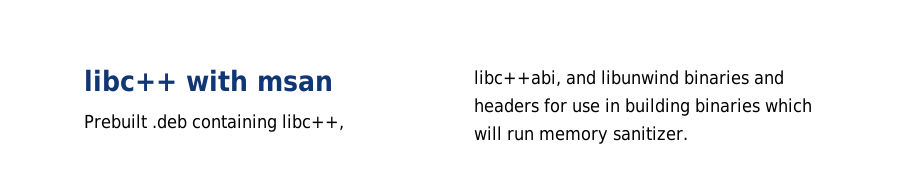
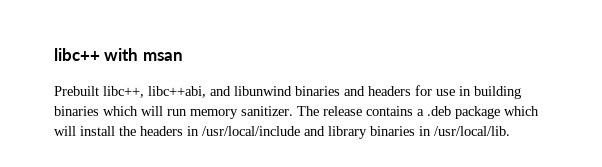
- Prebuilt .deb containing libc++, libc++abi, and libunwind binaries and headers for use in building binaries which will run memory sanitizer.
+ Prebuilt libc++, libc++abi, and libunwind binaries and headers for use in building binaries which will run memory sanitizer.
+ The release contains a .deb package which will install the headers in /usr/local/include and library binaries in /usr/local/lib.

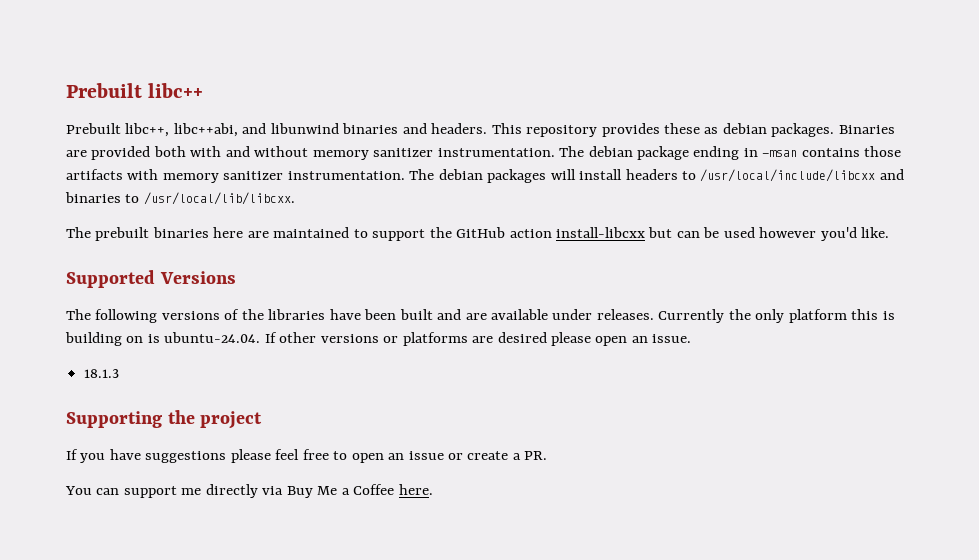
- libc++ with msan
+ Prebuilt libc++
- Prebuilt libc++, libc++abi, and libunwind binaries and headers for use in building binaries which will run memory sanitizer. The release contains a .deb package which will install the headers in /usr/local/include and library binaries in /usr/local/lib.
+ Prebuilt libc++, libc++abi, and libunwind binaries and headers. This repository provides these as debian packages. Binaries are provided both with and without memory sanitizer instrumentation. The debian package ending in -msan contains those artifacts with memory sanitizer instrumentation. The debian packages will install headers to /usr/local/include/libcxx and binaries to /usr/local/lib/libcxx.
+ The prebuilt binaries here are maintained to support the GitHub action install-libcxx but can be used however you'd like.
+ Supported Versions
+ The following versions of the libraries have been built and are available under releases. Currently the only platform this is building on is ubuntu-24.04. If other versions or platforms are desired please open an issue.
+ 18.1.3
+ Supporting the project
+ If you have suggestions please feel free to open an issue or create a PR.
+ You can support me directly via Buy Me a Coffee here.

